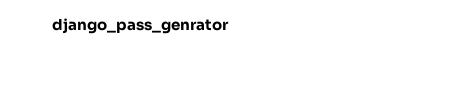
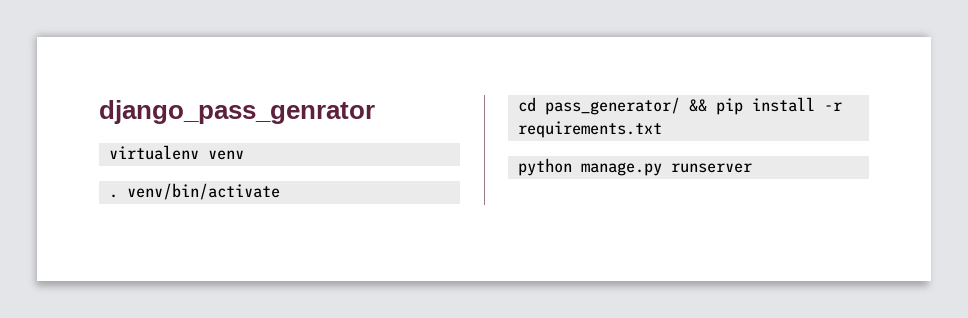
+ virtualenv venv
+ . venv/bin/activate
+ cd pass_generator/ && pip install -r requirements.txt
+ python manage.py runserver

